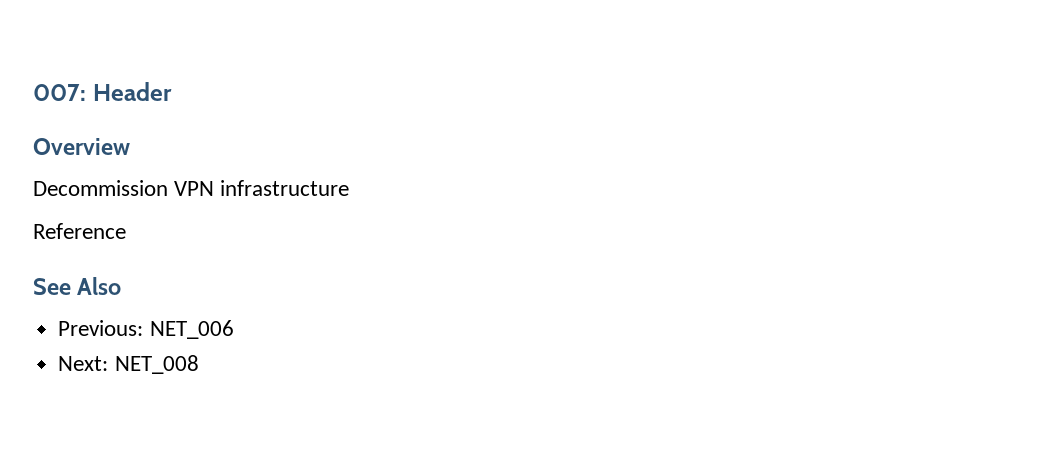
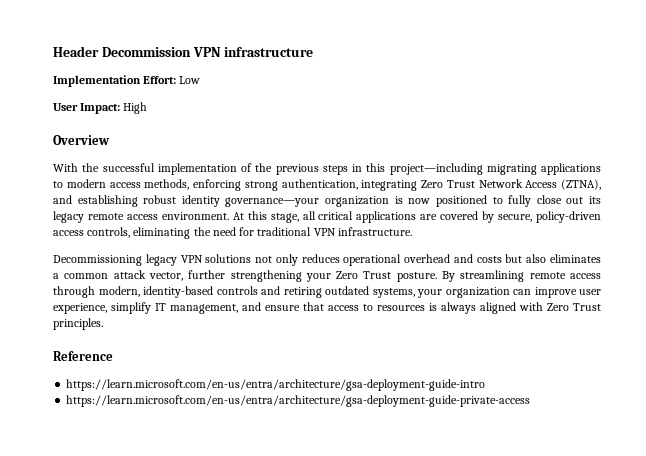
- 007: Header
- Overview
- Decommission VPN infrastructure
+ Header Decommission VPN infrastructure
+ Implementation Effort: Low
+ User Impact: High
+ Overview
+ With the successful implementation of the previous steps in this project—including migrating applications to modern access methods, enforcing strong authentication, integrating Zero Trust Network Access (ZTNA), and establishing robust identity governance—your organization is now positioned to fully close out its legacy remote access environment. At this stage, all critical applications are covered by secure, policy-driven access controls, eliminating the need for traditional VPN infrastructure.
+ Decommissioning legacy VPN solutions not only reduces operational overhead and costs but also eliminates a common attack vector, further strengthening your Zero Trust posture. By streamlining remote access through modern, identity-based controls and retiring outdated systems, your organization can improve user experience, simplify IT management, and ensure that access to resources is always aligned with Zero Trust principles.
  Reference
- See Also
- Previous: NET_006
- Next: NET_008
+ https://learn.microsoft.com/en-us/entra/architecture/gsa-deployment-guide-intro
+ https://learn.microsoft.com/en-us/entra/architecture/gsa-deployment-guide-private-access

